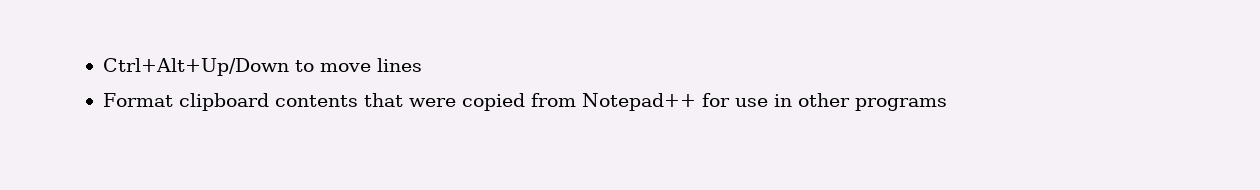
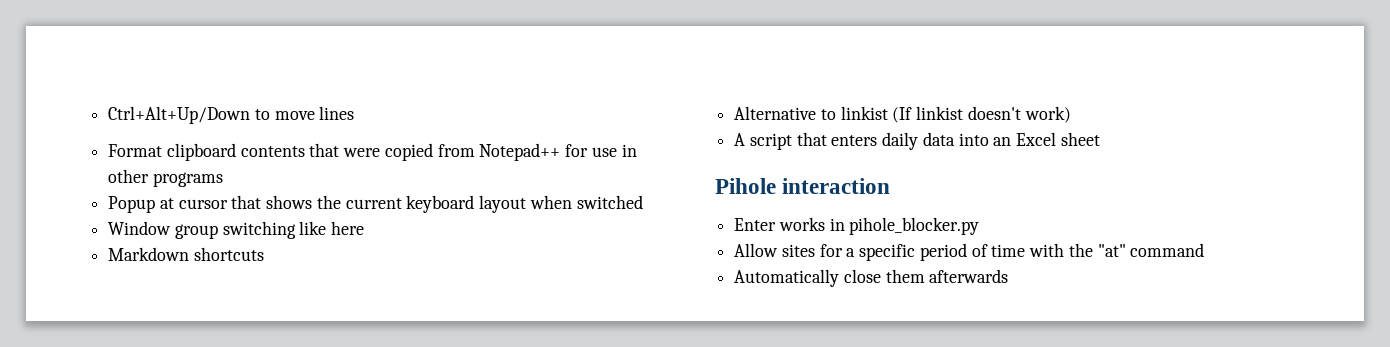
+ Popup at cursor that shows the current keyboard layout when switched
+ Window group switching like here
+ Markdown shortcuts
+ Alternative to linkist (If linkist doesn't work)
+ A script that enters daily data into an Excel sheet
+ Pihole interaction
+ Enter works in pihole_blocker.py
+ Allow sites for a specific period of time with the "at" command
+ Automatically close them afterwards

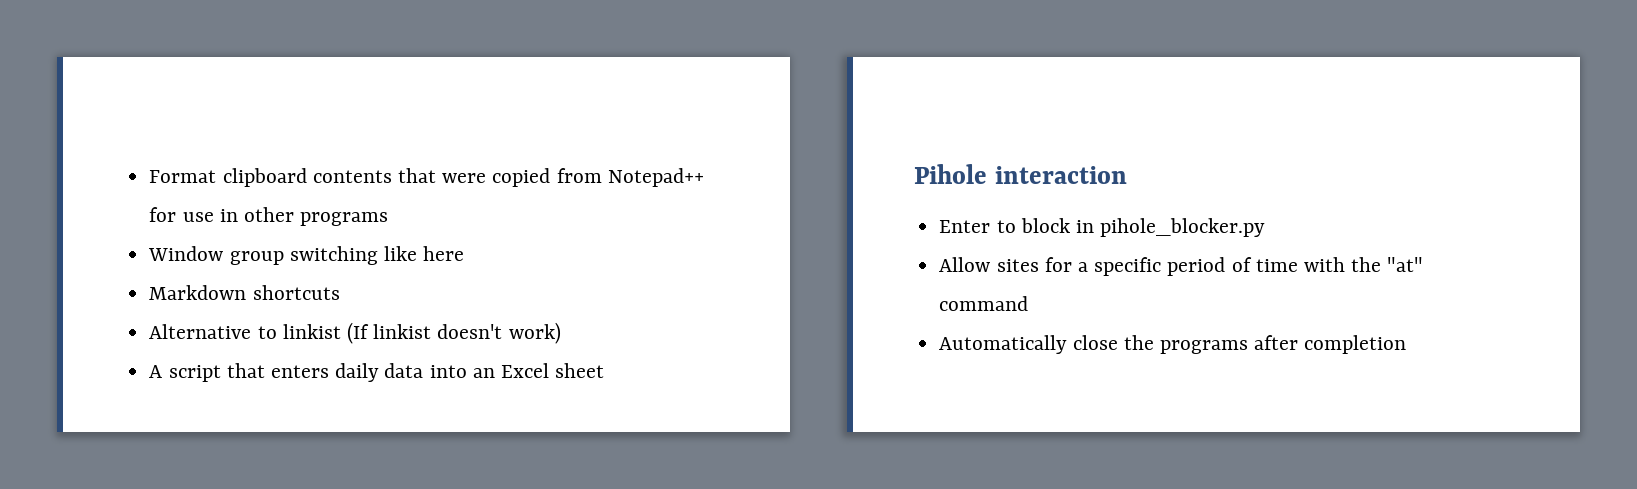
- Ctrl+Alt+Up/Down to move lines
- Popup at cursor that shows the current keyboard layout when switched
- Enter works in pihole_blocker.py
+ Enter to block in pihole_blocker.py
- Automatically close them afterwards
+ Automatically close the programs after completion

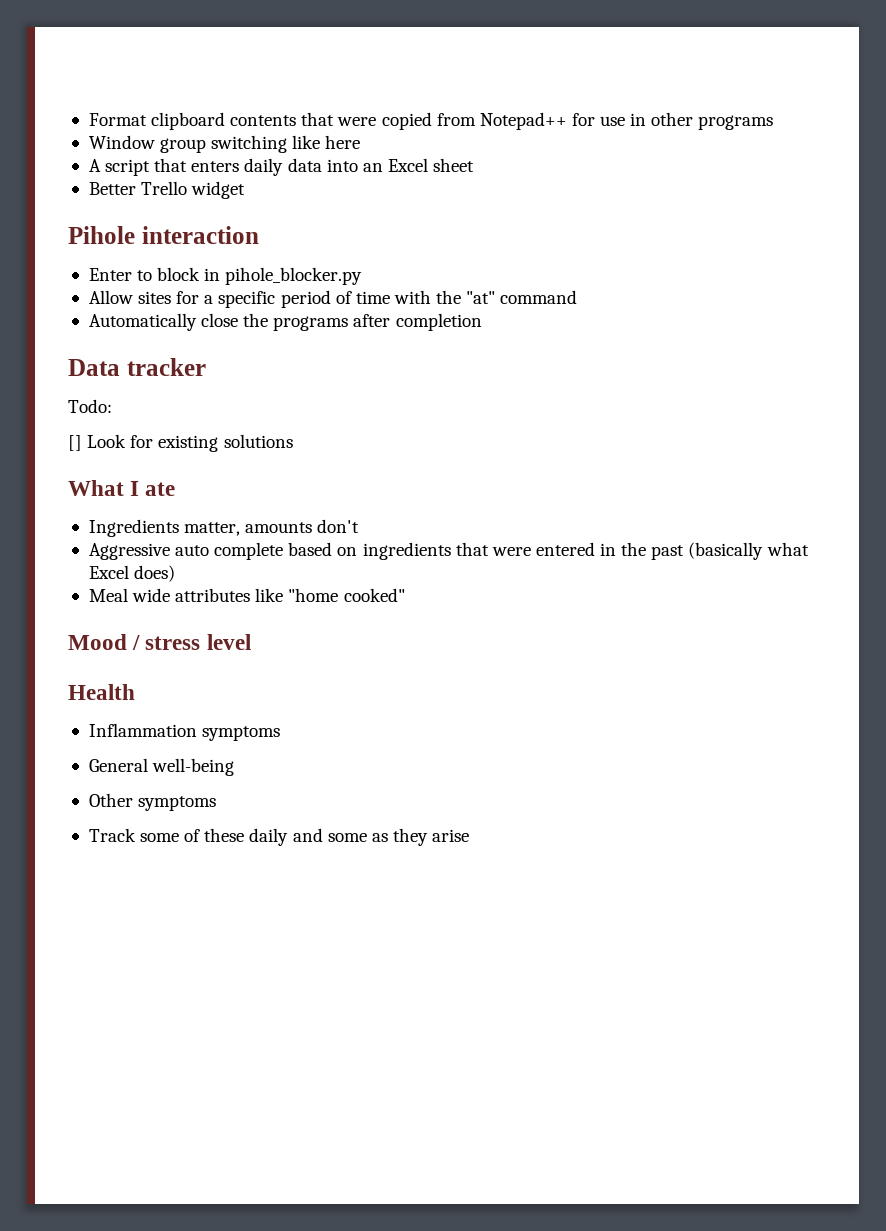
- Markdown shortcuts
- Alternative to linkist (If linkist doesn't work)
+ Better Trello widget
+ Data tracker
+ Todo:
+ [] Look for existing solutions
+ What I ate
+ Ingredients matter, amounts don't
+ Aggressive auto complete based on ingredients that were entered in the past (basically what Excel does)
+ Meal wide attributes like "home cooked"
+ Mood / stress level
+ Health
+ Inflammation symptoms
+ General well-being
+ Other symptoms
+ Track some of these daily and some as they arise

